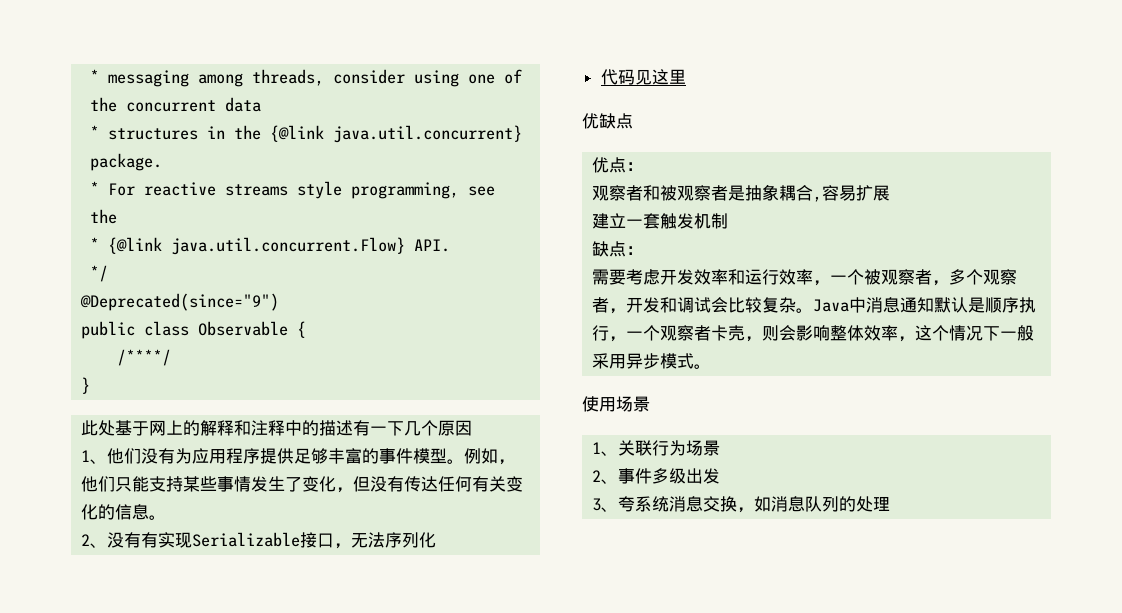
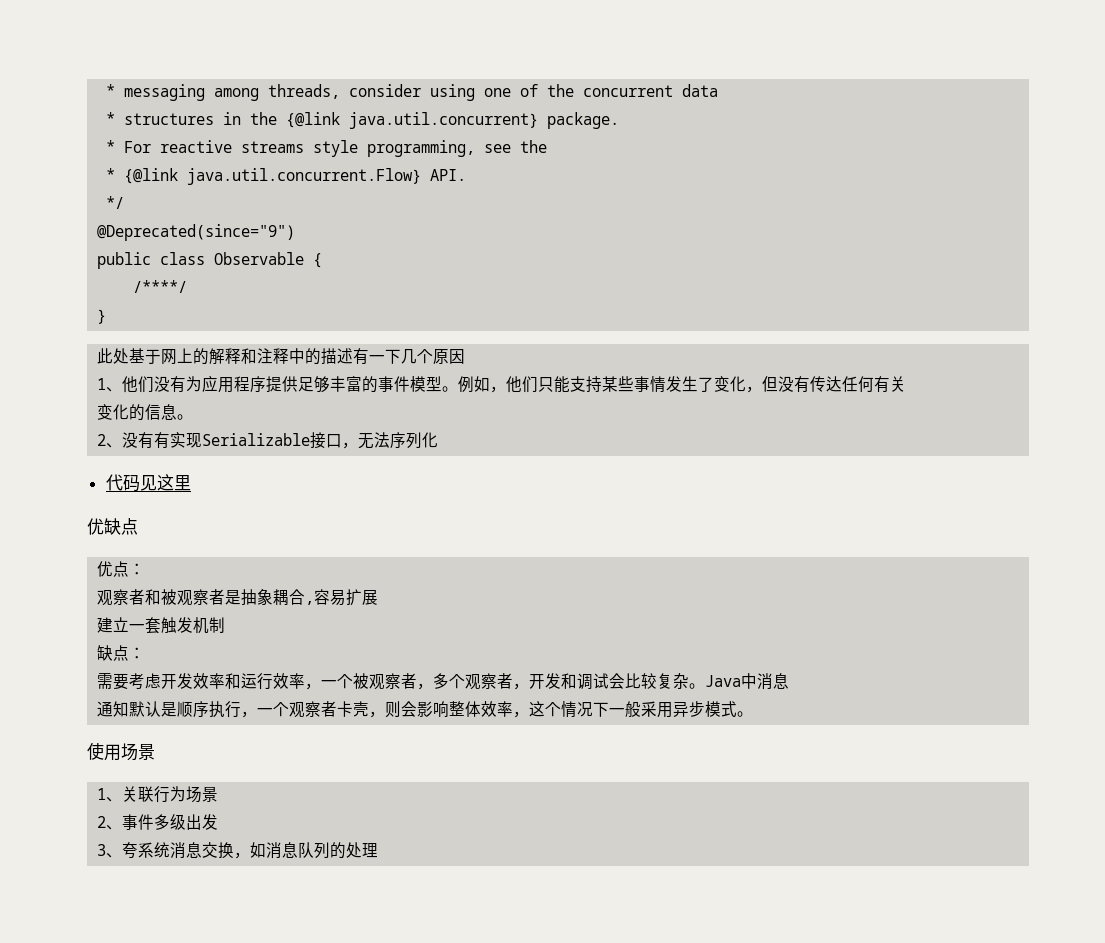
- 例如，他们只能支持某些事情发生了变化，但没有传达任何有关变化的信息。
+ 例如，他们只能支持某些事情发生了变化，但没有传达任何有关
+ 变化的信息。
- Java中消息通知默认是顺序执行，一个观察者卡壳，则会影响整体效率，这个情况下一般采用异步模式。
+ Java中消息
+ 通知默认是顺序执行，一个观察者卡壳，则会影响整体效率，这个情况下一般采用异步模式。

